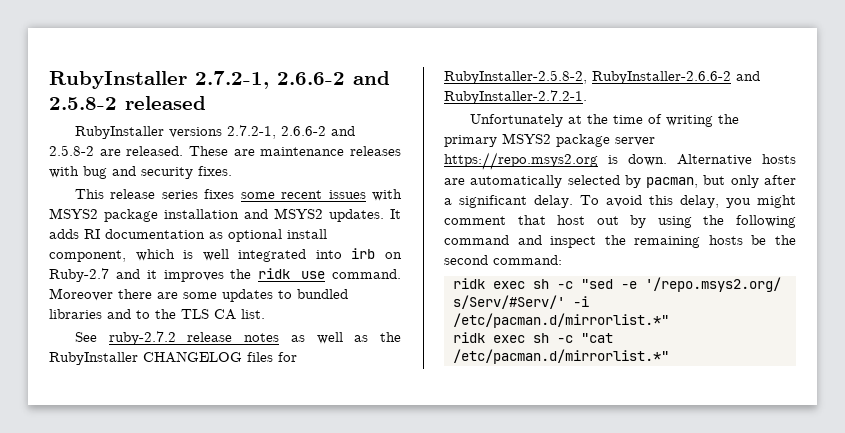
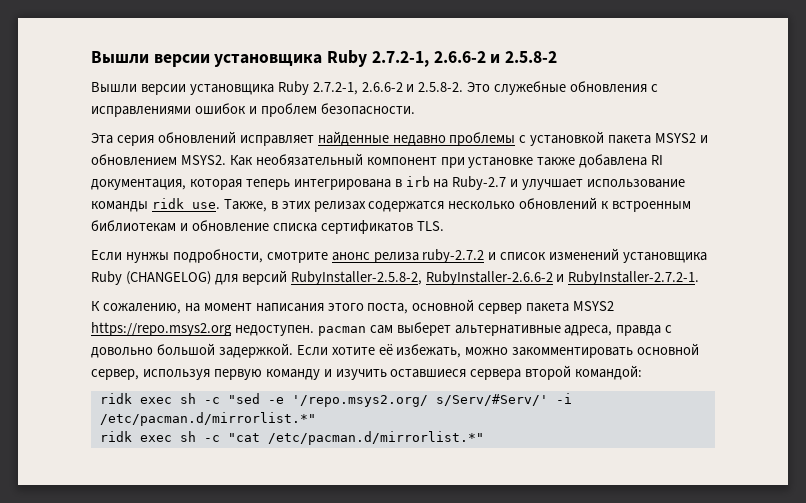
- RubyInstaller 2.7.2-1, 2.6.6-2 and 2.5.8-2 released
- RubyInstaller versions 2.7.2-1, 2.6.6-2 and 2.5.8-2 are released. These are maintenance releases with bug and security fixes.
- This release series fixes some recent issues with MSYS2 package installation and MSYS2 updates. It adds RI documentation as optional install component, which is well integrated into irb on Ruby-2.7 and it improves the ridk use command. Moreover there are some updates to bundled libraries and to the TLS CA list.
- See ruby-2.7.2 release notes as well as the RubyInstaller CHANGELOG files for RubyInstaller-2.5.8-2, RubyInstaller-2.6.6-2 and RubyInstaller-2.7.2-1.
+ Вышли версии установщика Ruby 2.7.2-1, 2.6.6-2 и 2.5.8-2
+ Вышли версии установщика Ruby 2.7.2-1, 2.6.6-2 и 2.5.8-2. Это служебные обновления с исправлениями ошибок и проблем безопасности.
+ Эта серия обновлений исправляет найденные недавно проблемы с установкой пакета MSYS2 и обновлением MSYS2. Как необязательный компонент при установке также добавлена RI документация, которая теперь интегрирована в irb на Ruby-2.7 и улучшает использование команды ridk use. Также, в этих релизах содержатся несколько обновлений к встроенным библиотекам и обновление списка сертификатов TLS.
+ Если нунжы подробности, смотрите анонс релиза ruby-2.7.2 и список изменений установщика Ruby (CHANGELOG) для версий RubyInstaller-2.5.8-2, RubyInstaller-2.6.6-2 и RubyInstaller-2.7.2-1.
- Unfortunately at the time of writing the primary MSYS2 package server https://repo.msys2.org is down. Alternative hosts are automatically selected by pacman, but only after a significant delay. To avoid this delay, you might comment that host out by using the following command and inspect the remaining hosts be the second command:
+ К сожалению, на момент написания этого поста, основной сервер пакета MSYS2 https://repo.msys2.org недоступен. pacman сам выберет альтернативные адреса, правда с довольно большой задержкой. Если хотите её избежать, можно закомментировать основной сервер, используя первую команду и изучить оставшиеся сервера второй командой:

